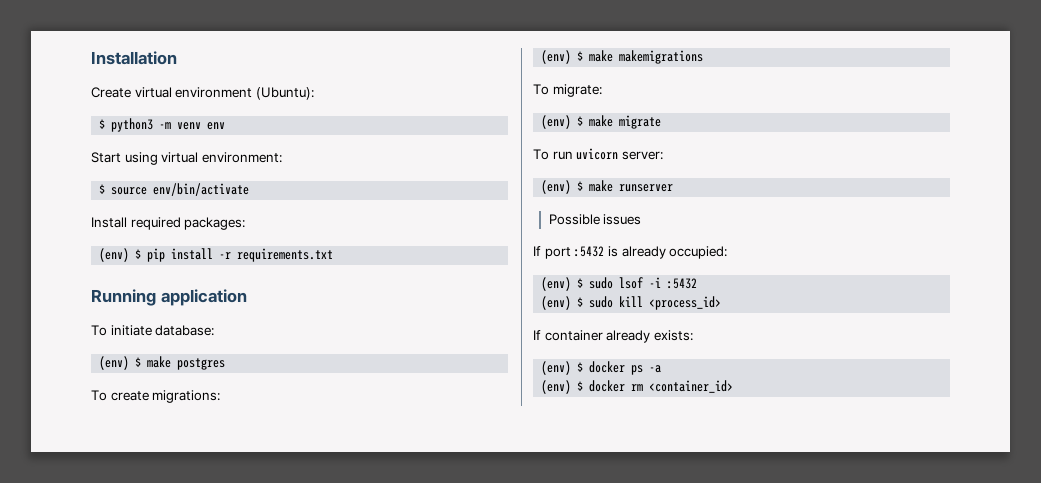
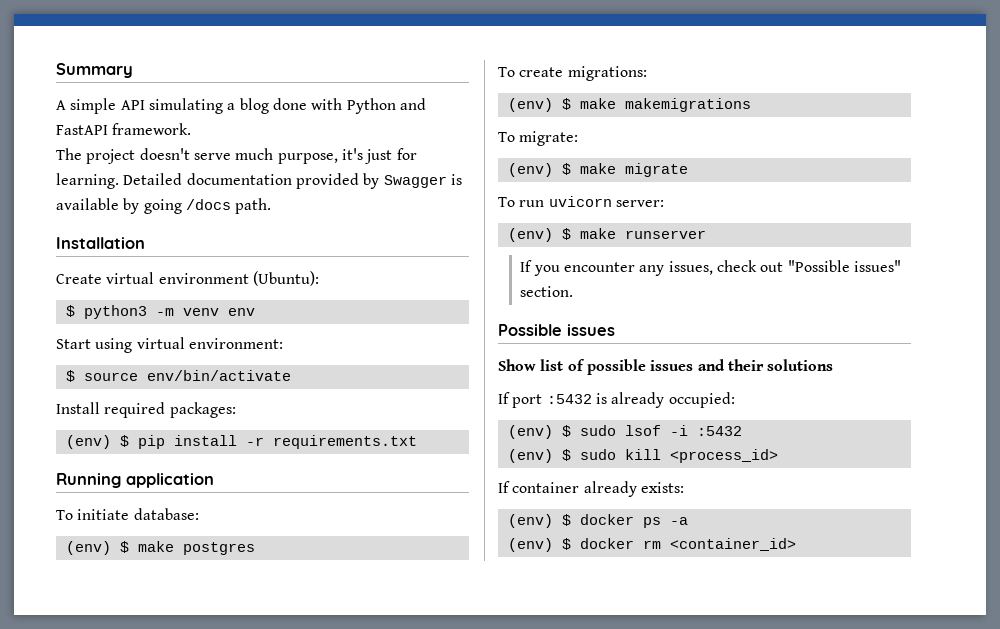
+ Summary
+ A simple API simulating a blog done with Python and FastAPI framework.
+ The project doesn't serve much purpose, it's just for learning. Detailed documentation provided by Swagger is available by going /docs path.
+ If you encounter any issues, check out "Possible issues" section.
  Possible issues
+ Show list of possible issues and their solutions

